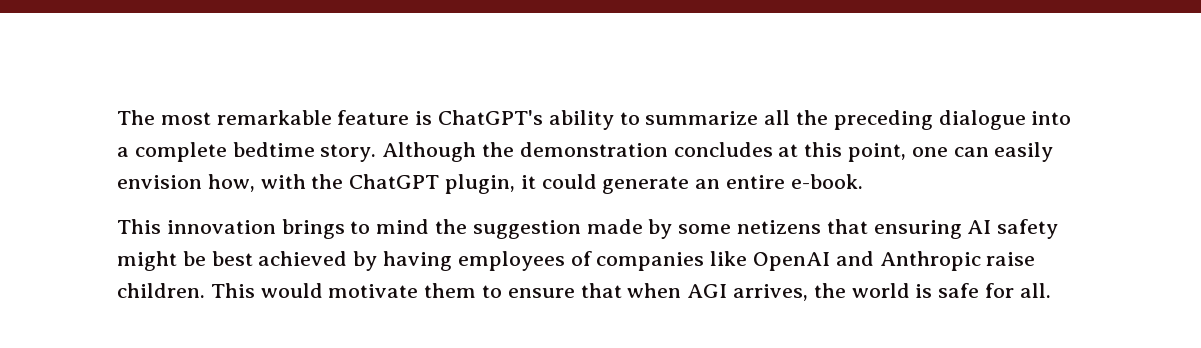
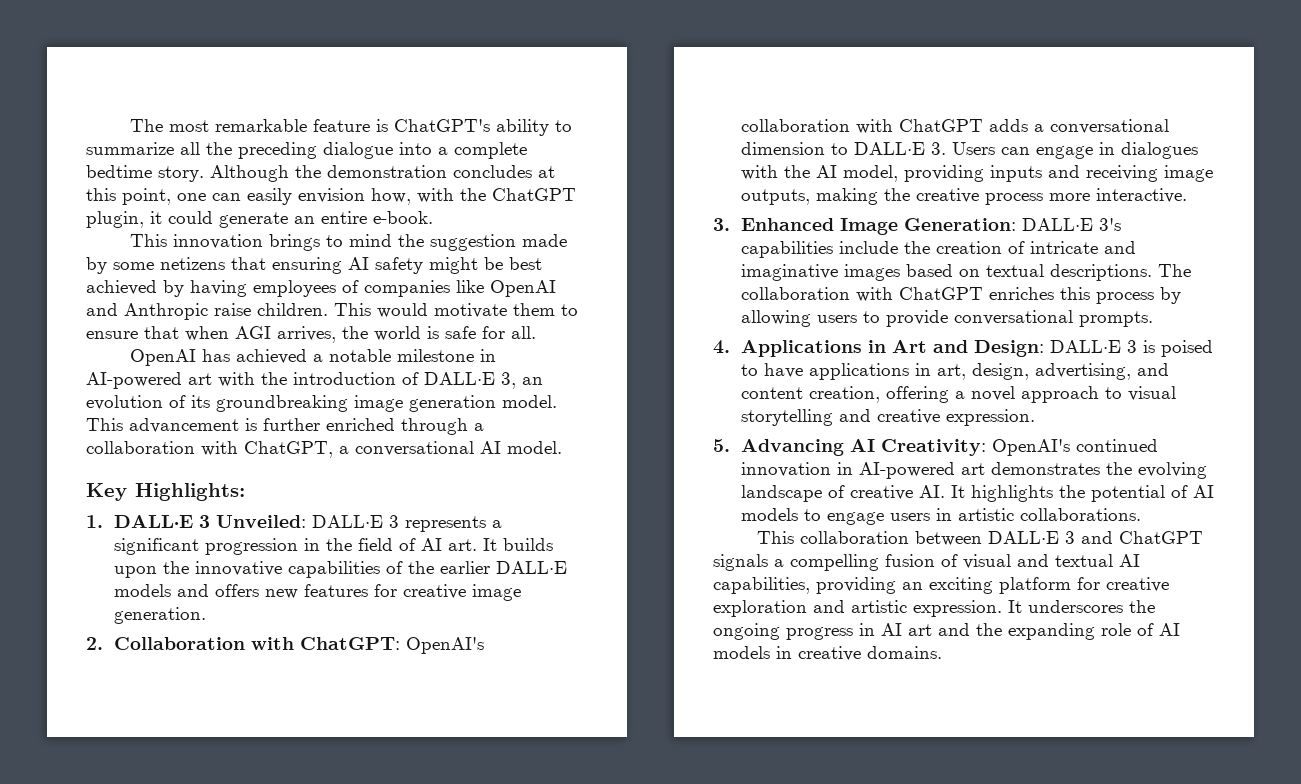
+ OpenAI has achieved a notable milestone in AI-powered art with the introduction of DALL·E 3, an evolution of its groundbreaking image generation model. This advancement is further enriched through a collaboration with ChatGPT, a conversational AI model.
+ Key Highlights:
+ 1. DALL·E 3 Unveiled: DALL·E 3 represents a significant progression in the field of AI art. It builds upon the innovative capabilities of the earlier DALL·E models and offers new features for creative image generation.
+ 2. Collaboration with ChatGPT: OpenAI's collaboration with ChatGPT adds a conversational dimension to DALL·E 3. Users can engage in dialogues with the AI model, providing inputs and receiving image outputs, making the creative process more interactive.
+ 3. Enhanced Image Generation: DALL·E 3's capabilities include the creation of intricate and imaginative images based on textual descriptions. The collaboration with ChatGPT enriches this process by allowing users to provide conversational prompts.
+ 4. Applications in Art and Design: DALL·E 3 is poised to have applications in art, design, advertising, and content creation, offering a novel approach to visual storytelling and creative expression.
+ 5. Advancing AI Creativity: OpenAI's continued innovation in AI-powered art demonstrates the evolving landscape of creative AI. It highlights the potential of AI models to engage users in artistic collaborations.
+ This collaboration between DALL·E 3 and ChatGPT signals a compelling fusion of visual and textual AI capabilities, providing an exciting platform for creative exploration and artistic expression. It underscores the ongoing progress in AI art and the expanding role of AI models in creative domains.

